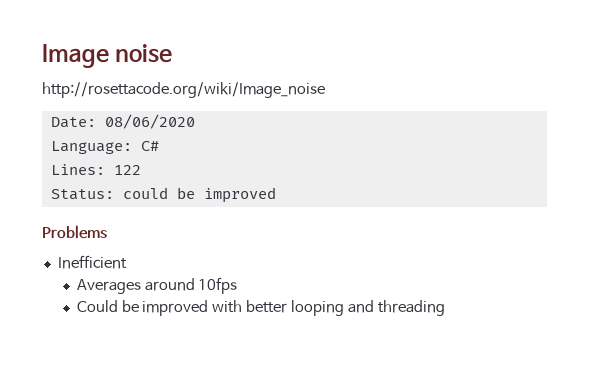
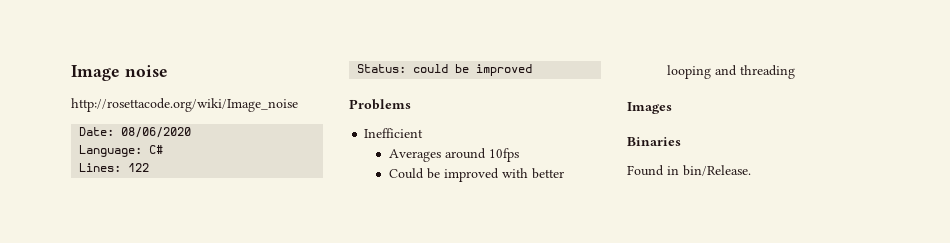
+ Images
+ Binaries
+ Found in bin/Release.

